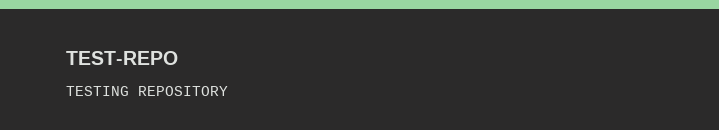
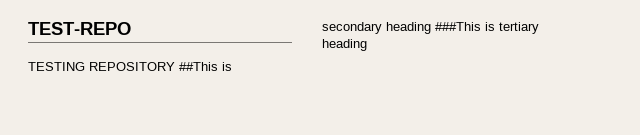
- TESTING REPOSITORY
+ TESTING REPOSITORY ##This is secondary heading ###This is tertiary heading

